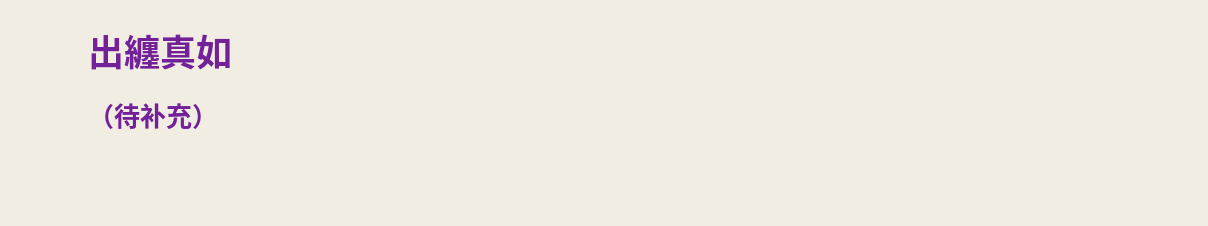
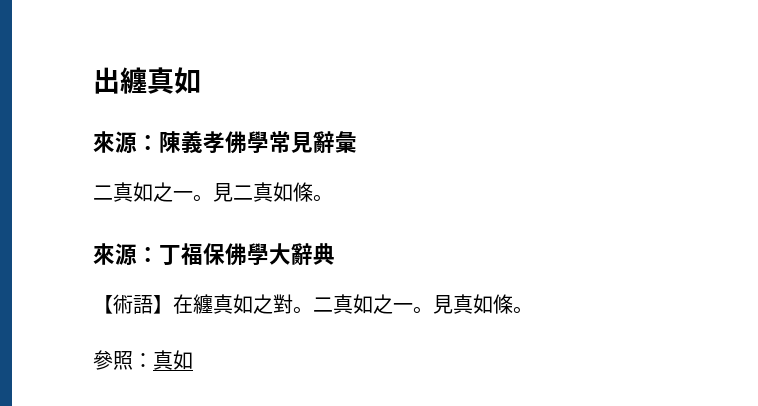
- （待补充）
+ 來源：陳義孝佛學常見辭彙
+ 二真如之一。見二真如條。
+ 來源：丁福保佛學大辭典
+ 【術語】在纏真如之對。二真如之一。見真如條。
+ 參照：真如

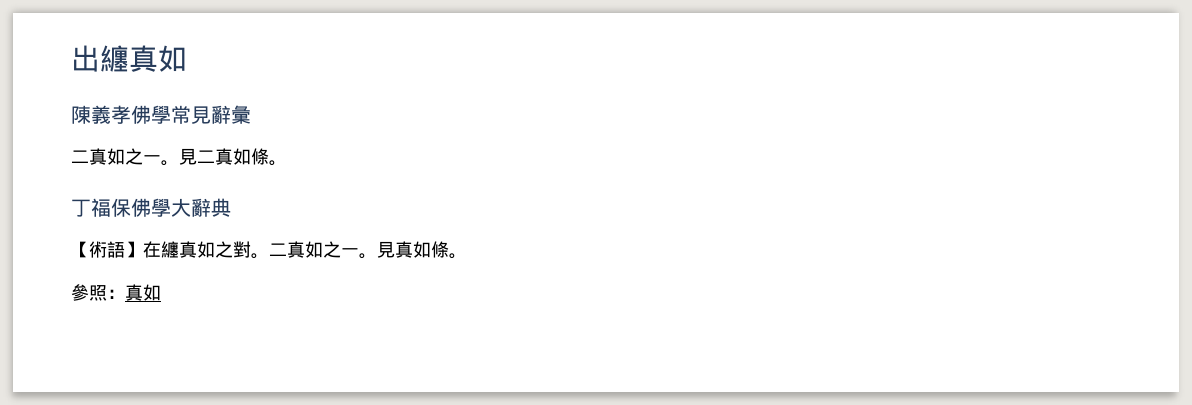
- 來源：陳義孝佛學常見辭彙
+ 陳義孝佛學常見辭彙
- 來源：丁福保佛學大辭典
+ 丁福保佛學大辭典

